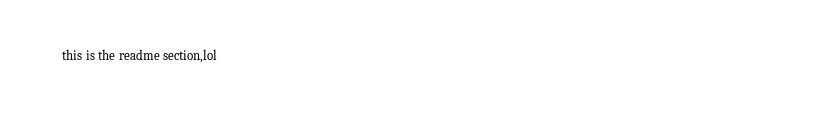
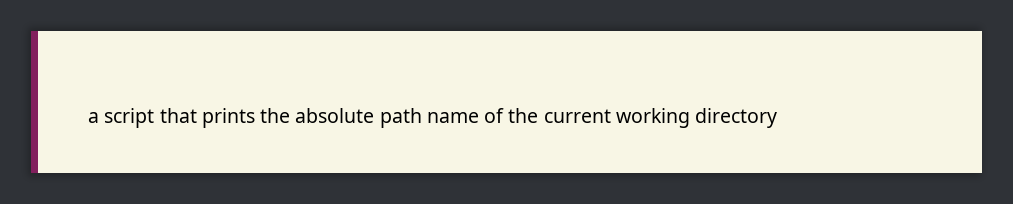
- this is the readme section,lol
+ a script that prints the absolute path name of the current working directory

